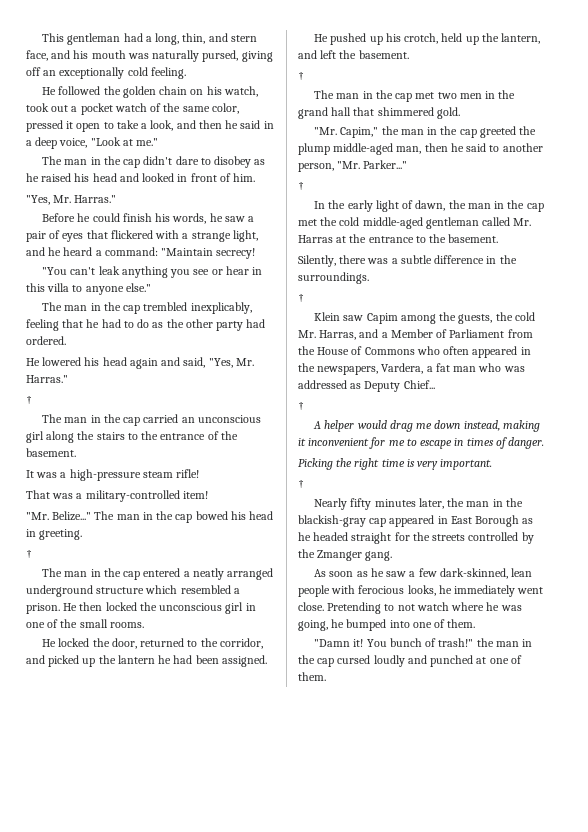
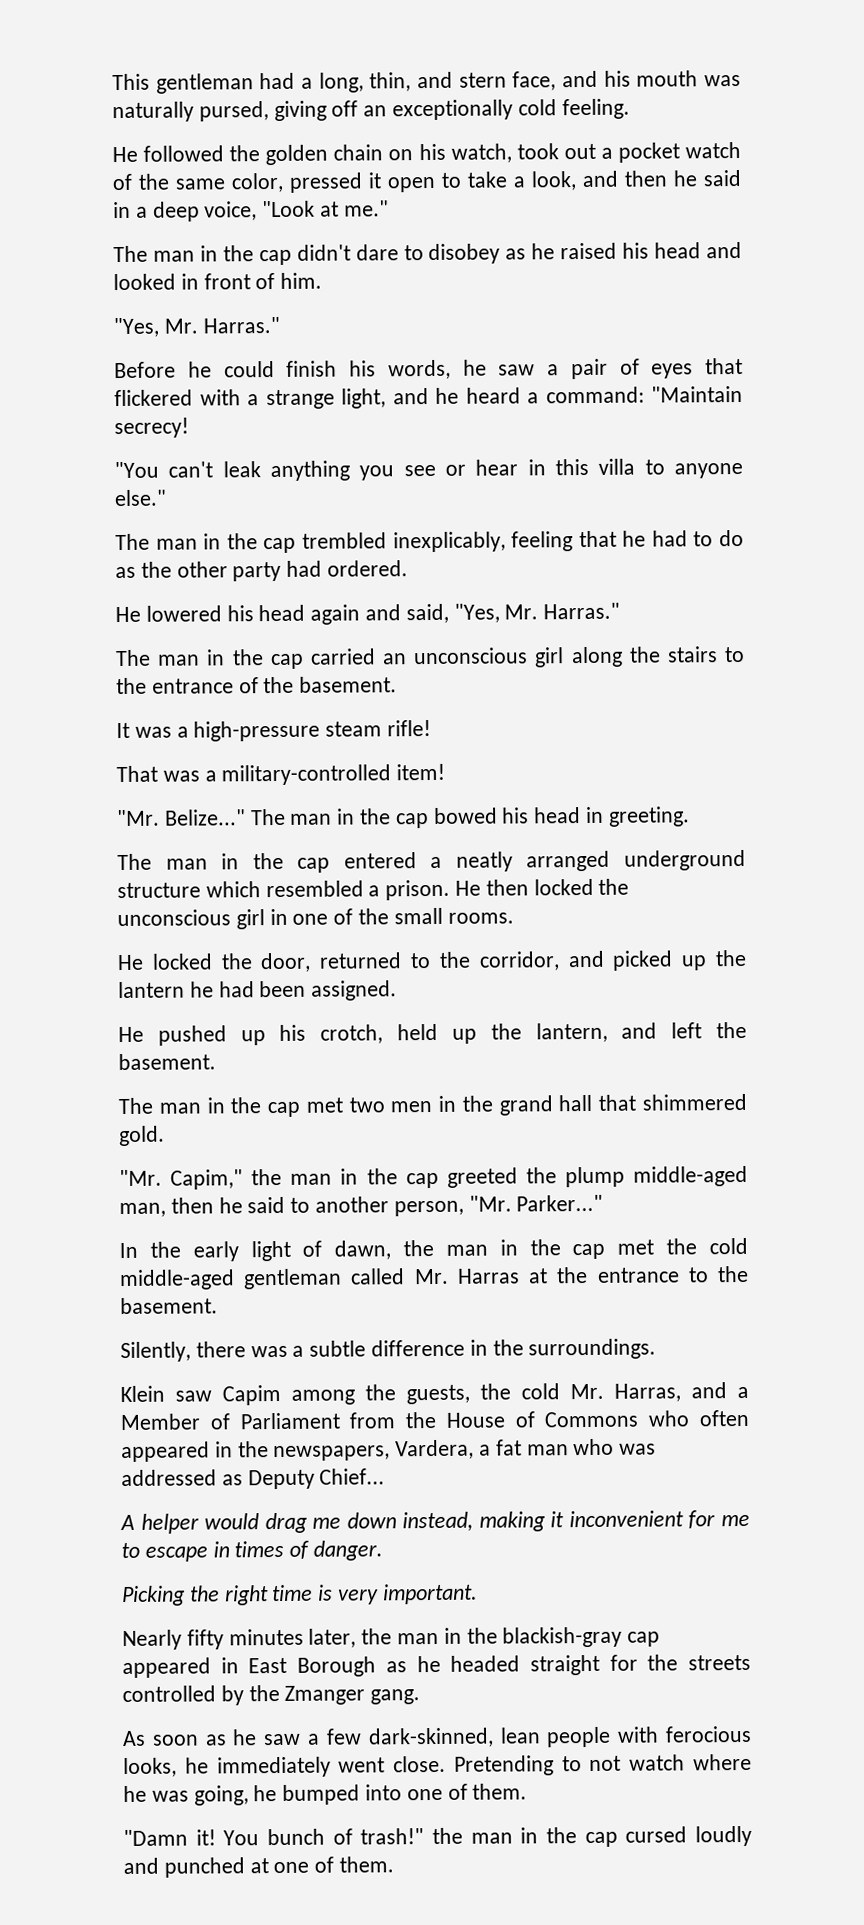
  He lowered his head again and said, "Yes, Mr. Harras."
- †
  The man in the cap bowed his head in greeting.
- †
  He pushed up his crotch, held up the lantern, and left the basement.
- †
  "Mr. Capim," the man in the cap greeted the plump middle-aged man, then he said to another person, "Mr. Parker..."
- †
  Silently, there was a subtle difference in the surroundings.
- †
  Klein saw Capim among the guests, the cold Mr. Harras, and a Member of Parliament from the House of Commons who often appeared in the newspapers, Vardera, a fat man who was addressed as Deputy Chief...
- †
  Picking the right time is very important.
- †

